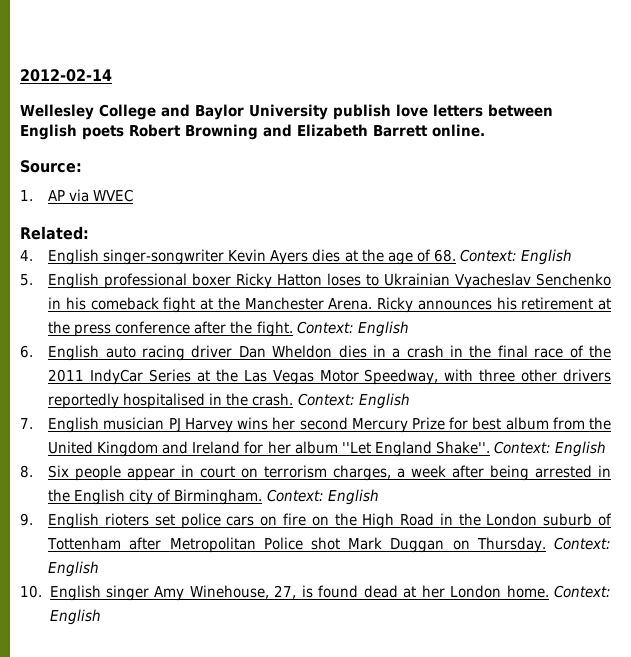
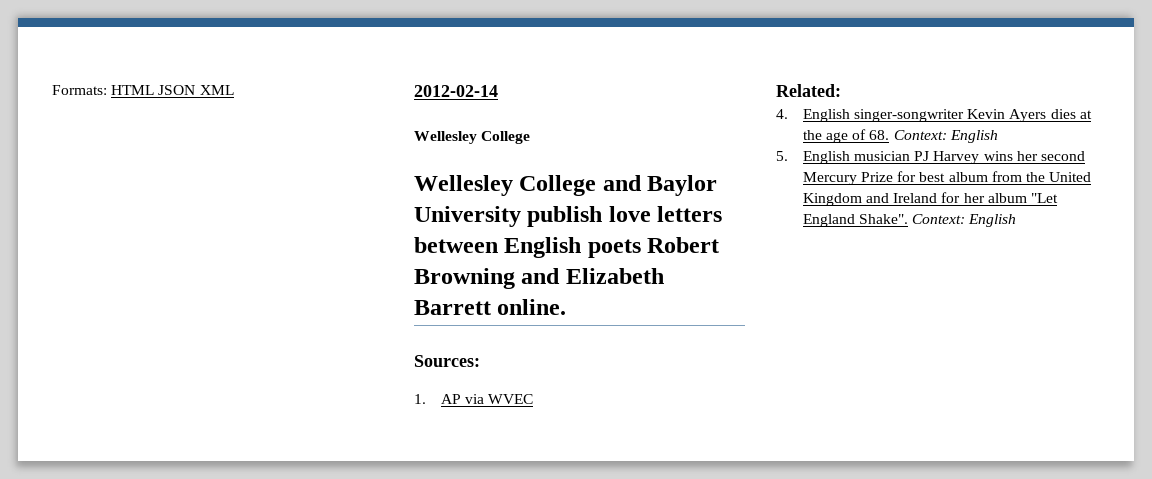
+ Formats: HTML JSON XML
  2012-02-14
+ Wellesley College
- Source:
+ Sources:
- 5. English professional boxer Ricky Hatton loses to Ukrainian Vyacheslav Senchenko in his comeback fight at the Manchester Arena. Ricky announces his retirement at the press conference after the fight. Context: English
- 6. English auto racing driver Dan Wheldon dies in a crash in the final race of the 2011 IndyCar Series at the Las Vegas Motor Speedway, with three other drivers reportedly hospitalised in the crash. Context: English
- 7. English musician PJ Harvey wins her second Mercury Prize for best album from the United Kingdom and Ireland for her album ''Let England Shake''. Context: English
- 8. Six people appear in court on terrorism charges, a week after being arrested in the English city of Birmingham. Context: English
- 9. English rioters set police cars on fire on the High Road in the London suburb of Tottenham after Metropolitan Police shot Mark Duggan on Thursday. Context: English
- 10. English singer Amy Winehouse, 27, is found dead at her London home. Context: English
+ 5. English musician PJ Harvey wins her second Mercury Prize for best album from the United Kingdom and Ireland for her album "Let England Shake". Context: English

